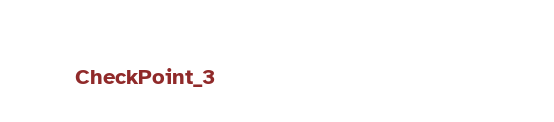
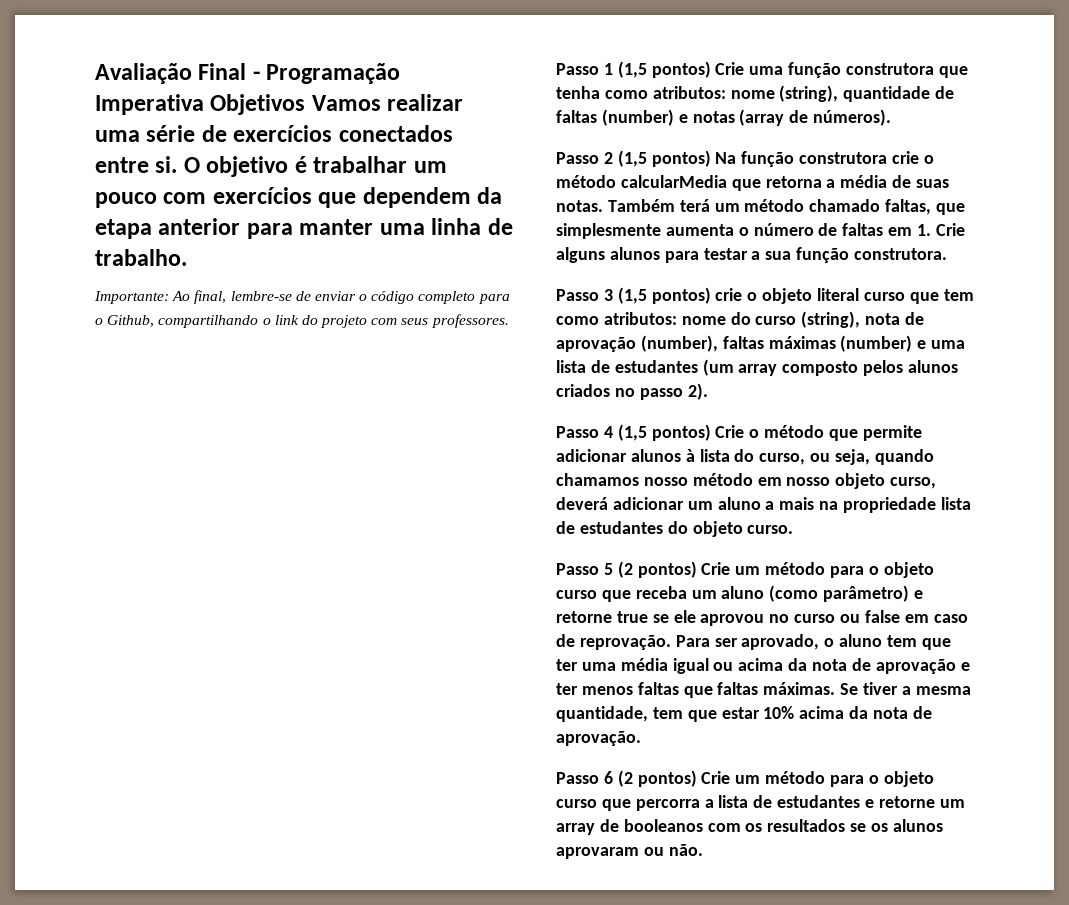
- CheckPoint_3
+ Avaliação Final - Programação Imperativa Objetivos Vamos realizar uma série de exercícios conectados entre si. O objetivo é trabalhar um pouco com exercícios que dependem da etapa anterior para manter uma linha de trabalho.
+ Importante: Ao final, lembre-se de enviar o código completo para o Github, compartilhando o link do projeto com seus professores.
+ Passo 1 (1,5 pontos) Crie uma função construtora que tenha como atributos: nome (string), quantidade de faltas (number) e notas (array de números).
+ Passo 2 (1,5 pontos) Na função construtora crie o método calcularMedia que retorna a média de suas notas. Também terá um método chamado faltas, que simplesmente aumenta o número de faltas em 1. Crie alguns alunos para testar a sua função construtora.
+ Passo 3 (1,5 pontos) crie o objeto literal curso que tem como atributos: nome do curso (string), nota de aprovação (number), faltas máximas (number) e uma lista de estudantes (um array composto pelos alunos criados no passo 2).
+ Passo 4 (1,5 pontos) Crie o método que permite adicionar alunos à lista do curso, ou seja, quando chamamos nosso método em nosso objeto curso, deverá adicionar um aluno a mais na propriedade lista de estudantes do objeto curso.
+ Passo 5 (2 pontos) Crie um método para o objeto curso que receba um aluno (como parâmetro) e retorne true se ele aprovou no curso ou false em caso de reprovação. Para ser aprovado, o aluno tem que ter uma média igual ou acima da nota de aprovação e ter menos faltas que faltas máximas. Se tiver a mesma quantidade, tem que estar 10% acima da nota de aprovação.
+ Passo 6 (2 pontos) Crie um método para o objeto curso que percorra a lista de estudantes e retorne um array de booleanos com os resultados se os alunos aprovaram ou não.

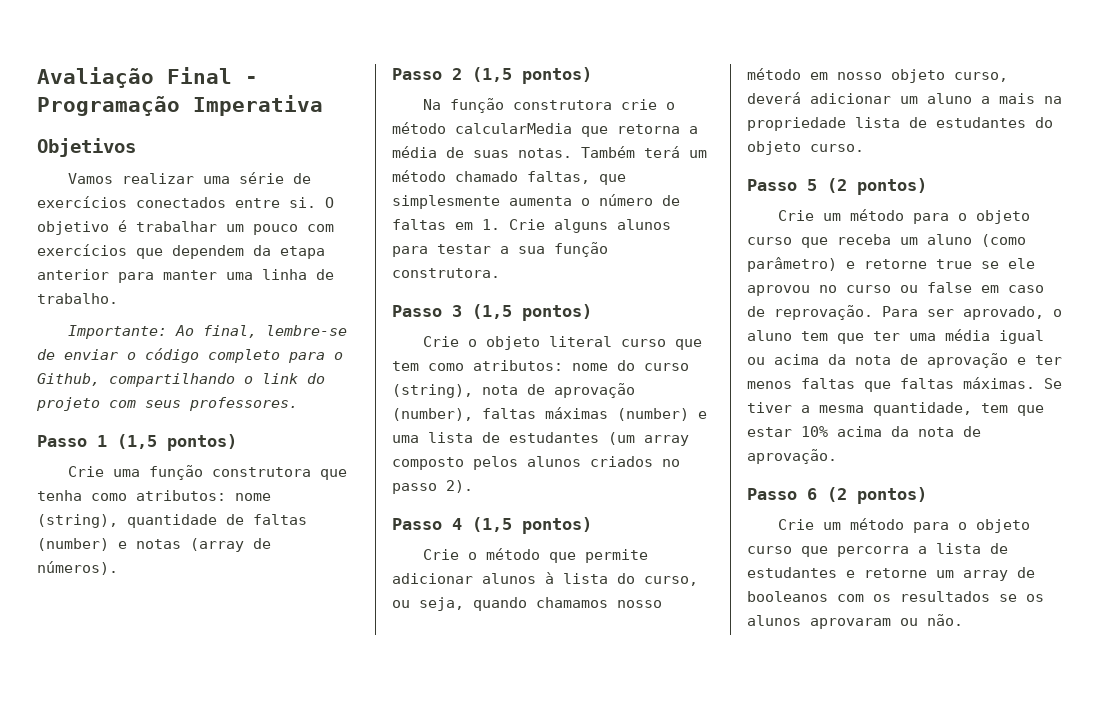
- Avaliação Final - Programação Imperativa Objetivos Vamos realizar uma série de exercícios conectados entre si.
+ Avaliação Final - Programação Imperativa
+ Objetivos
+ Vamos realizar uma série de exercícios conectados entre si.
- Passo 1 (1,5 pontos) Crie uma função construtora que tenha como atributos: nome (string), quantidade de faltas (number) e notas (array de números).
+ Passo 1 (1,5 pontos)
+ Crie uma função construtora que tenha como atributos: nome (string), quantidade de faltas (number) e notas (array de números).
- Passo 2 (1,5 pontos) Na função construtora crie o método calcularMedia que retorna a média de suas notas.
+ Passo 2 (1,5 pontos)
+ Na função construtora crie o método calcularMedia que retorna a média de suas notas.
- Passo 3 (1,5 pontos) crie o objeto literal curso que tem como atributos: nome do curso (string), nota de aprovação (number), faltas máximas (number) e uma lista de estudantes (um array composto pelos alunos criados no passo 2).
+ Passo 3 (1,5 pontos)
+ Crie o objeto literal curso que tem como atributos: nome do curso (string), nota de aprovação (number), faltas máximas (number) e uma lista de estudantes (um array composto pelos alunos criados no passo 2).
- Passo 4 (1,5 pontos) Crie o método que permite adicionar alunos à lista do curso, ou seja, quando chamamos nosso método em nosso objeto curso, deverá adicionar um aluno a mais na propriedade lista de estudantes do objeto curso.
+ Passo 4 (1,5 pontos)
+ Crie o método que permite adicionar alunos à lista do curso, ou seja, quando chamamos nosso método em nosso objeto curso, deverá adicionar um aluno a mais na propriedade lista de estudantes do objeto curso.
- Passo 5 (2 pontos) Crie um método para o objeto curso que receba um aluno (como parâmetro) e retorne true se ele aprovou no curso ou false em caso de reprovação.
+ Passo 5 (2 pontos)
+ Crie um método para o objeto curso que receba um aluno (como parâmetro) e retorne true se ele aprovou no curso ou false em caso de reprovação.
- Passo 6 (2 pontos) Crie um método para o objeto curso que percorra a lista de estudantes e retorne um array de booleanos com os resultados se os alunos aprovaram ou não.
+ Passo 6 (2 pontos)
+ Crie um método para o objeto curso que percorra a lista de estudantes e retorne um array de booleanos com os resultados se os alunos aprovaram ou não.

